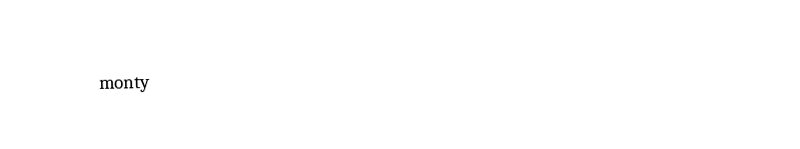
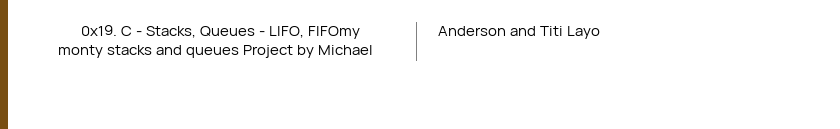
- monty
+ 0x19. C - Stacks, Queues - LIFO, FIFOmy monty stacks and queues Project by Michael Anderson and Titi Layo

